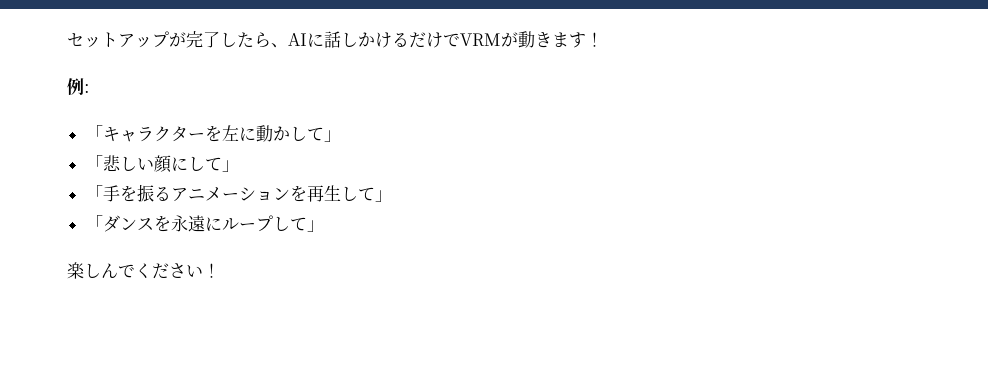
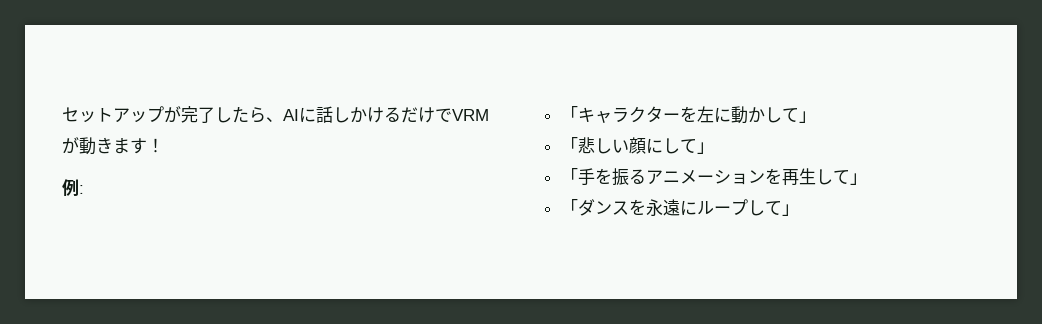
- 楽しんでください！

